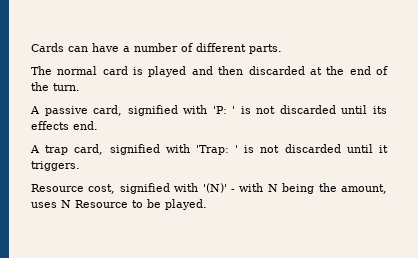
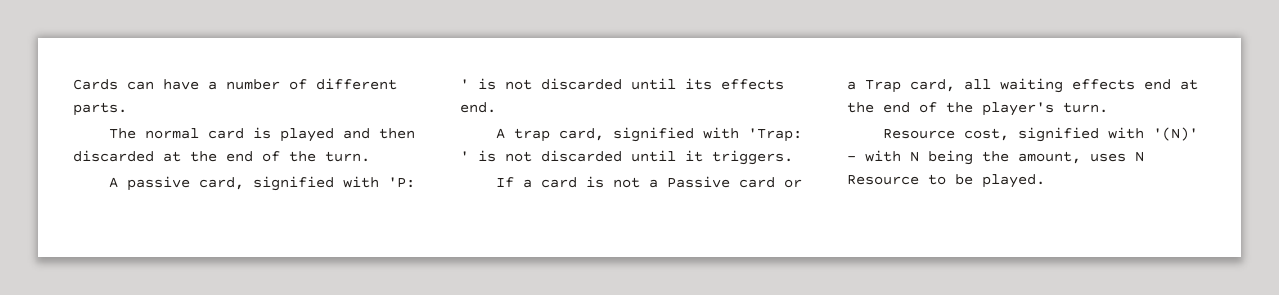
+ If a card is not a Passive card or a Trap card, all waiting effects end at the end of the player's turn.

